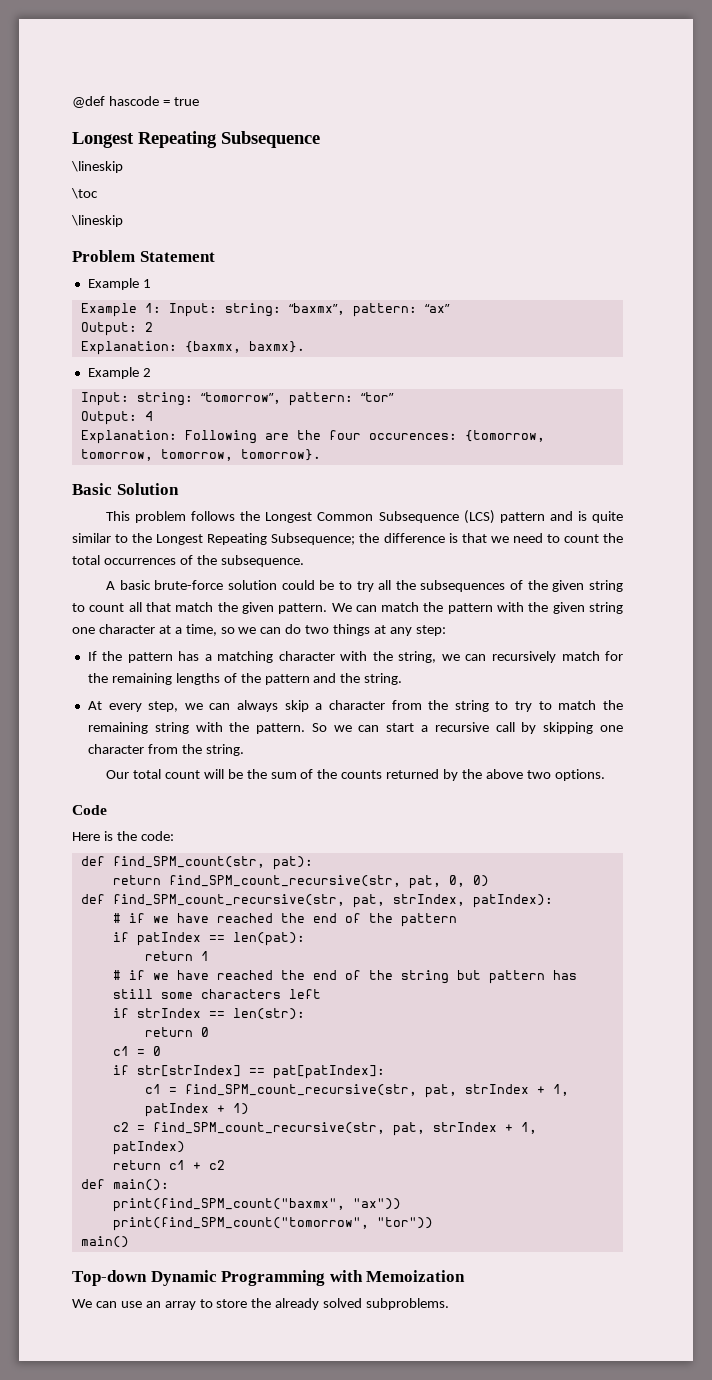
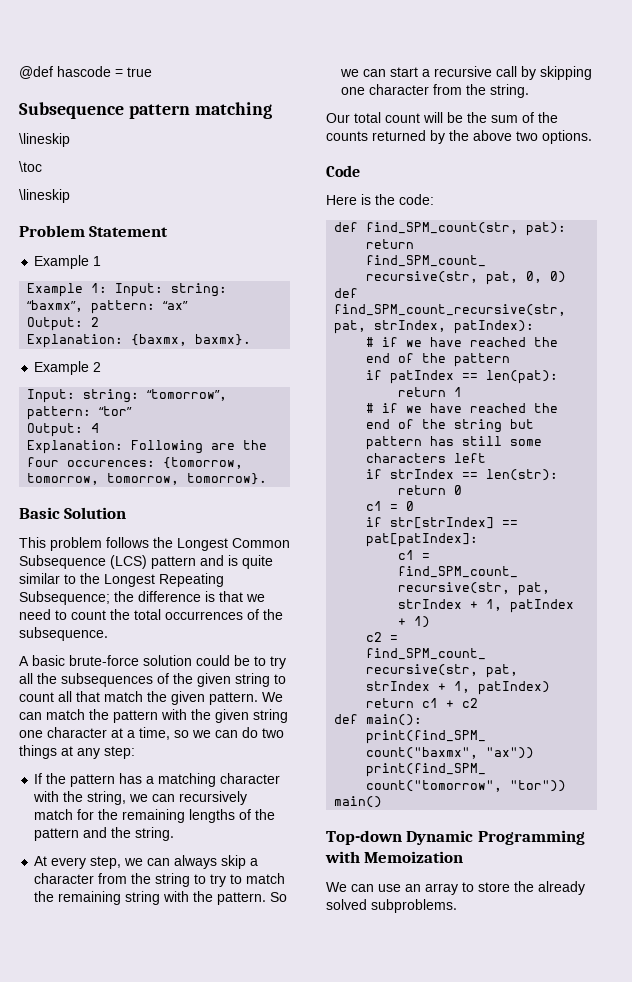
- Longest Repeating Subsequence
+ Subsequence pattern matching

